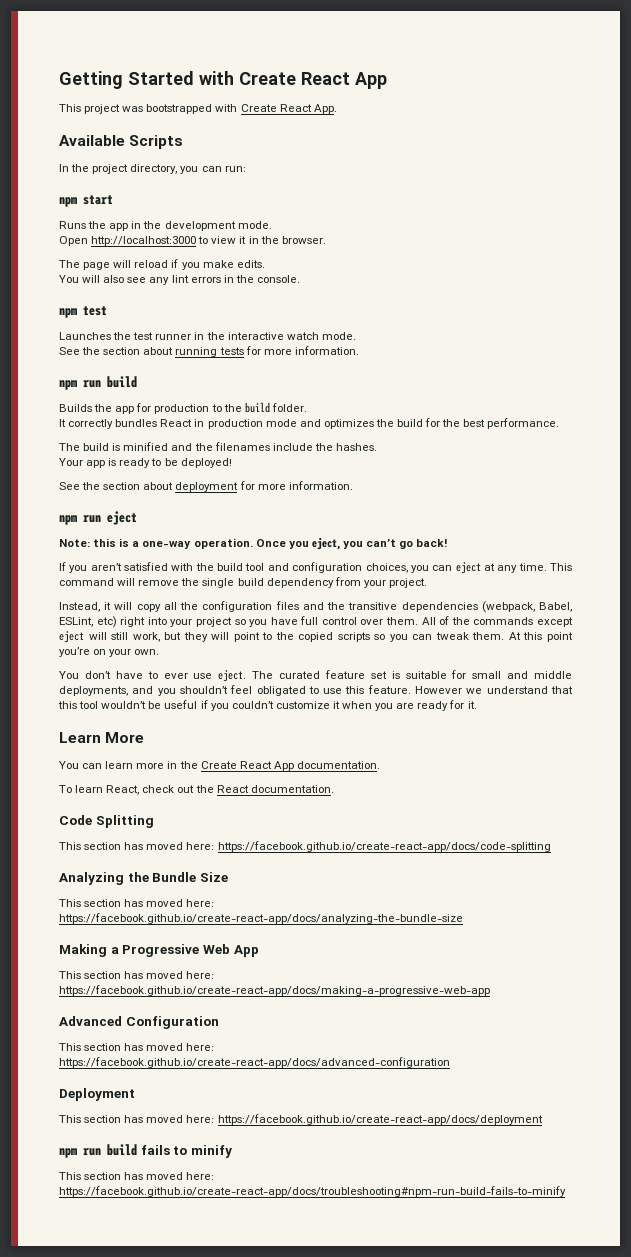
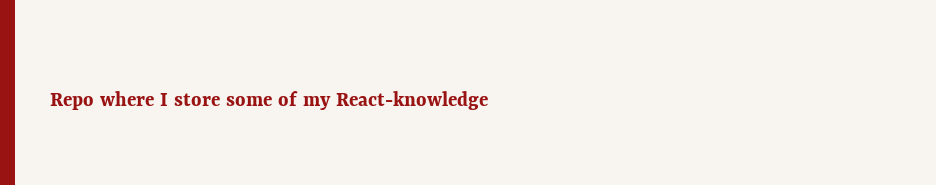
- Getting Started with Create React App
- This project was bootstrapped with Create React App.
- Available Scripts
- In the project directory, you can run:
- npm start
- Runs the app in the development mode.
- Open http://localhost:3000 to view it in the browser.
- The page will reload if you make edits.
- You will also see any lint errors in the console.
- npm test
- Launches the test runner in the interactive watch mode.
- See the section about running tests for more information.
- npm run build
- Builds the app for production to the build folder.
- It correctly bundles React in production mode and optimizes the build for the best performance.
- The build is minified and the filenames include the hashes.
- Your app is ready to be deployed!
- See the section about deployment for more information.
- npm run eject
- Note: this is a one-way operation. Once you eject, you can’t go back!
- If you aren’t satisfied with the build tool and configuration choices, you can eject at any time. This command will remove the single build dependency from your project.
- Instead, it will copy all the configuration files and the transitive dependencies (webpack, Babel, ESLint, etc) right into your project so you have full control over them. All of the commands except eject will still work, but they will point to the copied scripts so you can tweak them. At this point you’re on your own.
- You don’t have to ever use eject. The curated feature set is suitable for small and middle deployments, and you shouldn’t feel obligated to use this feature. However we understand that this tool wouldn’t be useful if you couldn’t customize it when you are ready for it.
- Learn More
- You can learn more in the Create React App documentation.
- To learn React, check out the React documentation.
- Code Splitting
- This section has moved here: https://facebook.github.io/create-react-app/docs/code-splitting
- Analyzing the Bundle Size
- This section has moved here: https://facebook.github.io/create-react-app/docs/analyzing-the-bundle-size
- Making a Progressive Web App
- This section has moved here: https://facebook.github.io/create-react-app/docs/making-a-progressive-web-app
- Advanced Configuration
- This section has moved here: https://facebook.github.io/create-react-app/docs/advanced-configuration
- Deployment
- This section has moved here: https://facebook.github.io/create-react-app/docs/deployment
- npm run build fails to minify
- This section has moved here: https://facebook.github.io/create-react-app/docs/troubleshooting#npm-run-build-fails-to-minify
+ Repo where I store some of my React-knowledge

